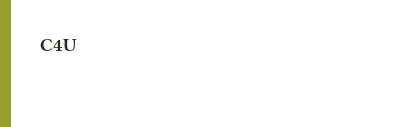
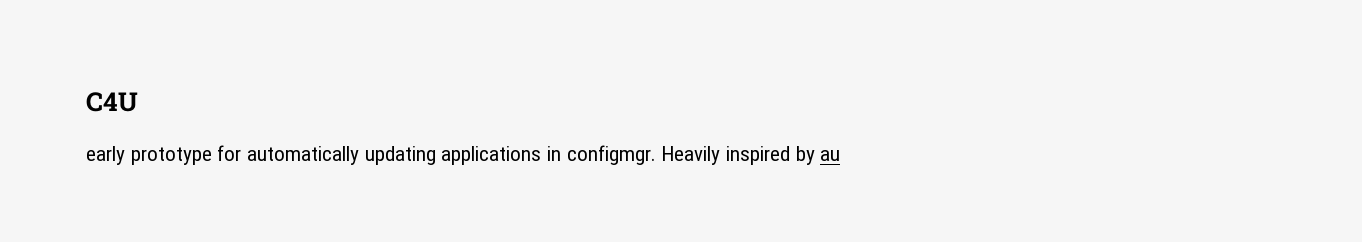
+ early prototype for automatically updating applications in configmgr. Heavily inspired by au

